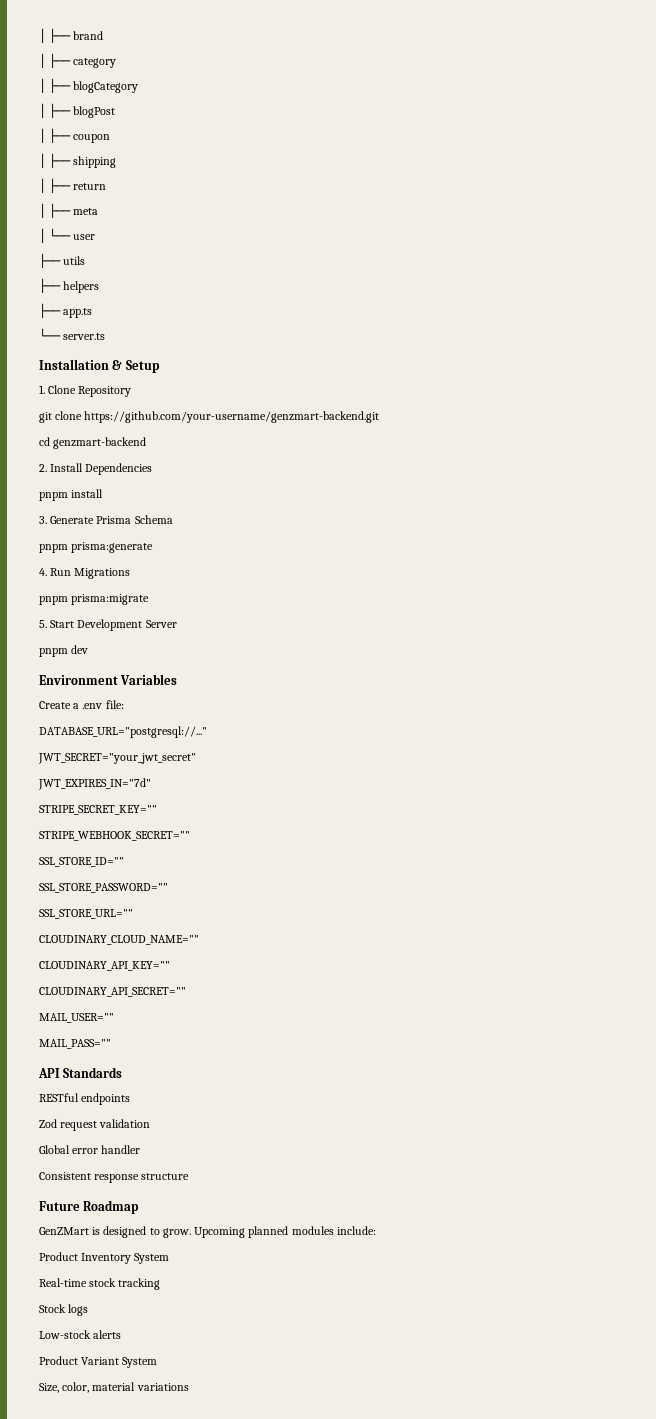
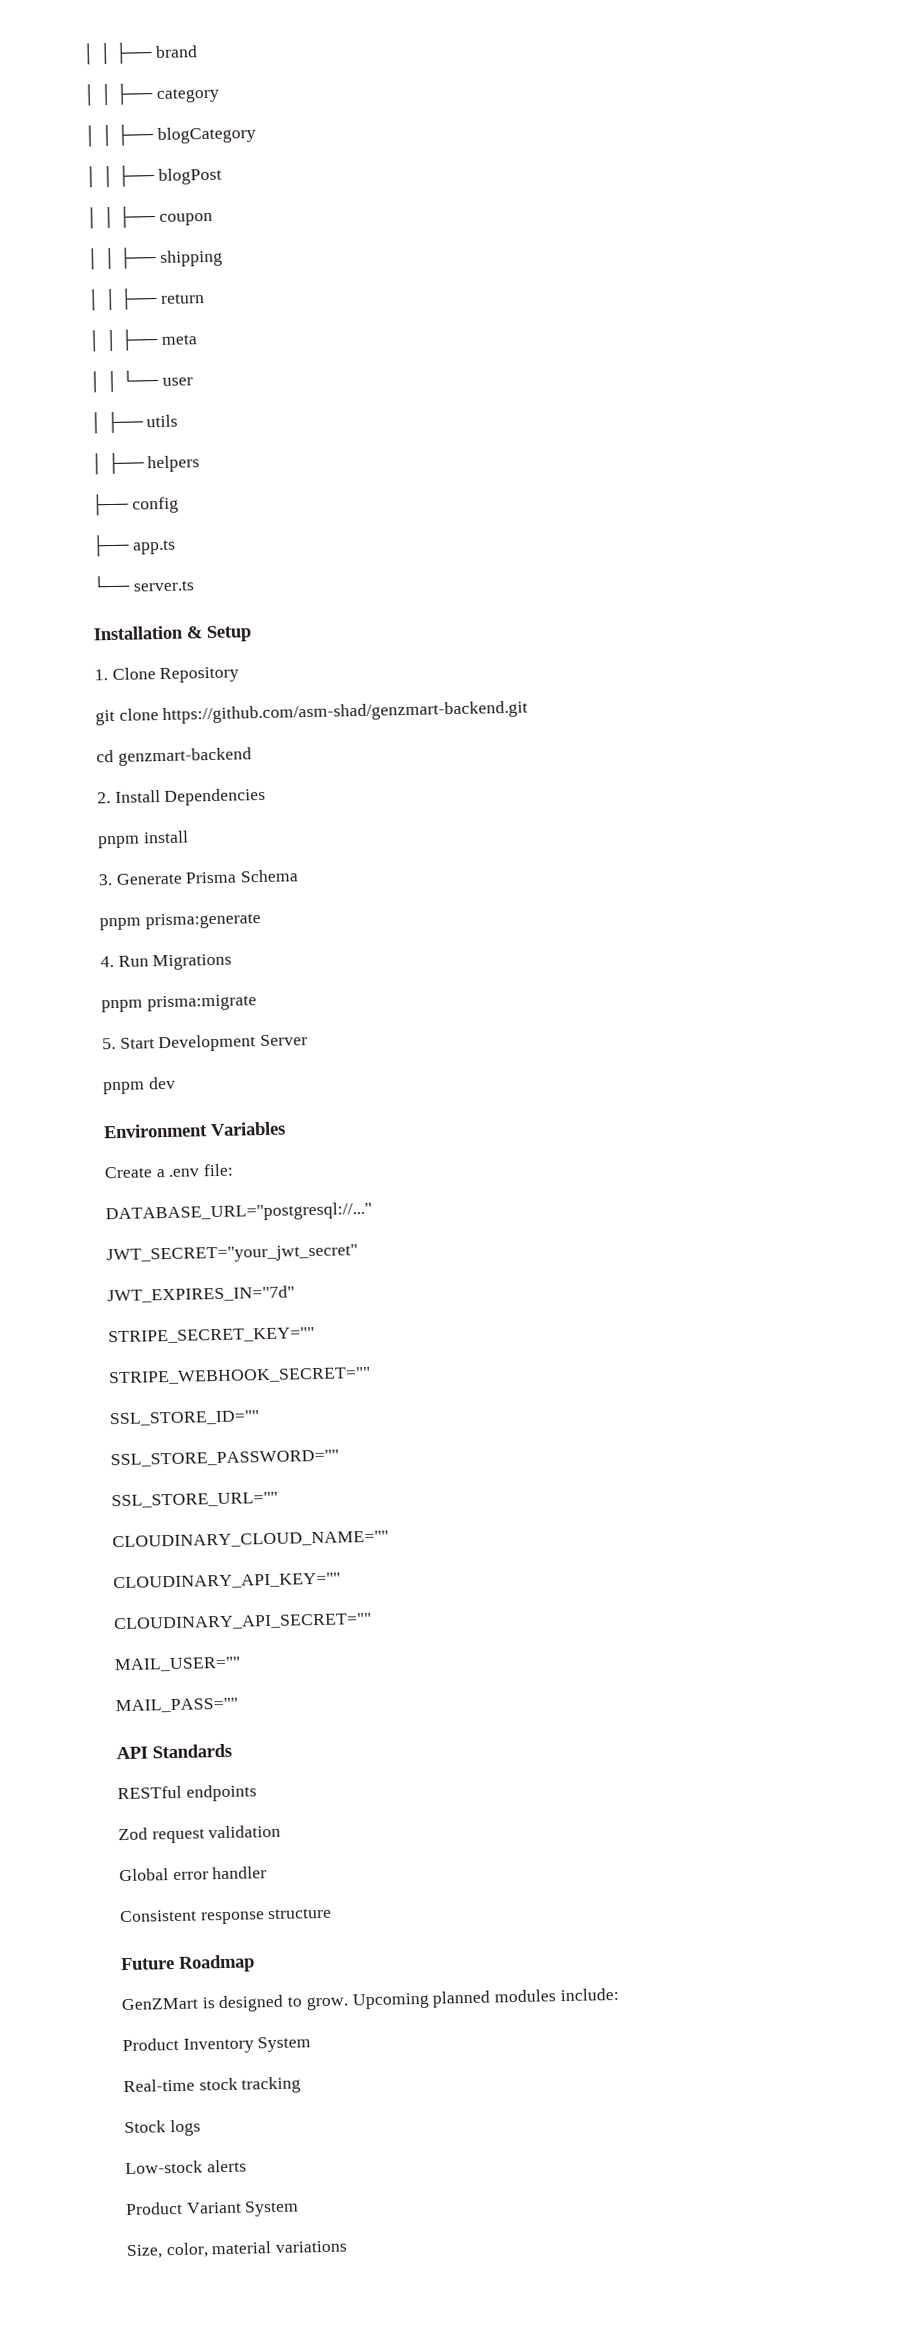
- │ ├── brand
+ │ │ ├── brand
- │ ├── category
+ │ │ ├── category
- │ ├── blogCategory
+ │ │ ├── blogCategory
- │ ├── blogPost
+ │ │ ├── blogPost
- │ ├── coupon
+ │ │ ├── coupon
- │ ├── shipping
+ │ │ ├── shipping
- │ ├── return
+ │ │ ├── return
- │ ├── meta
+ │ │ ├── meta
- │ └── user
+ │ │ └── user
- ├── utils
+ │ ├── utils
- ├── helpers
+ │ ├── helpers
+ ├── config
- git clone https://github.com/your-username/genzmart-backend.git
+ git clone https://github.com/asm-shad/genzmart-backend.git

